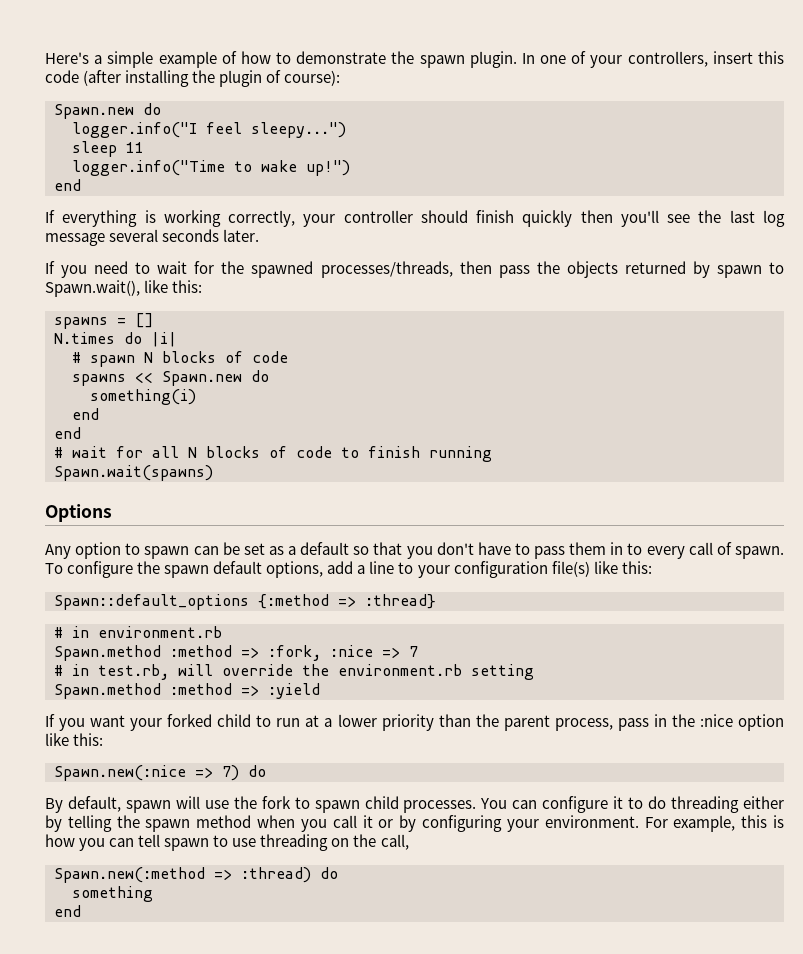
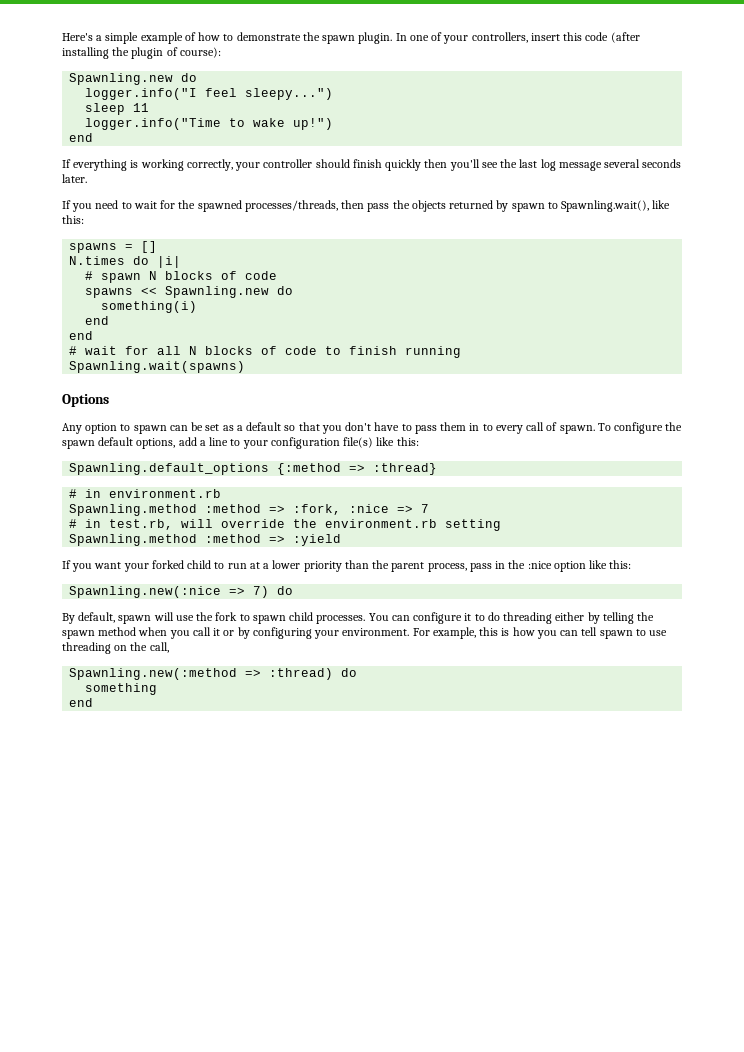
  In one of your controllers, insert this code (after installing the plugin of course):
- Spawn.new do
+ Spawnling.new do
- If you need to wait for the spawned processes/threads, then pass the objects returned by spawn to Spawn.wait(), like this:
+ If you need to wait for the spawned processes/threads, then pass the objects returned by spawn to Spawnling.wait(), like this:
- spawns << Spawn.new do
+ spawns << Spawnling.new do
- Spawn.wait(spawns)
+ Spawnling.wait(spawns)
- Spawn::default_options {:method => :thread}
+ Spawnling.default_options {:method => :thread}
- Spawn.method :method => :fork, :nice => 7
+ Spawnling.method :method => :fork, :nice => 7
- Spawn.method :method => :yield
+ Spawnling.method :method => :yield
- Spawn.new(:nice => 7) do
+ Spawnling.new(:nice => 7) do
- Spawn.new(:method => :thread) do
+ Spawnling.new(:method => :thread) do

